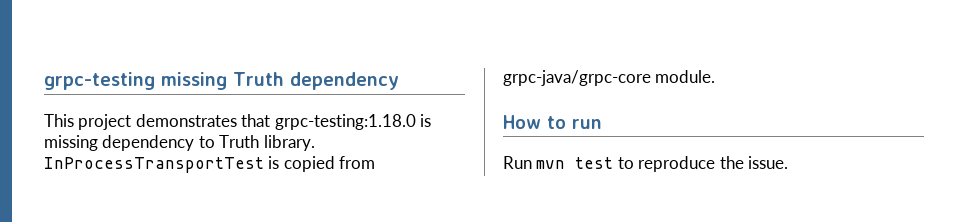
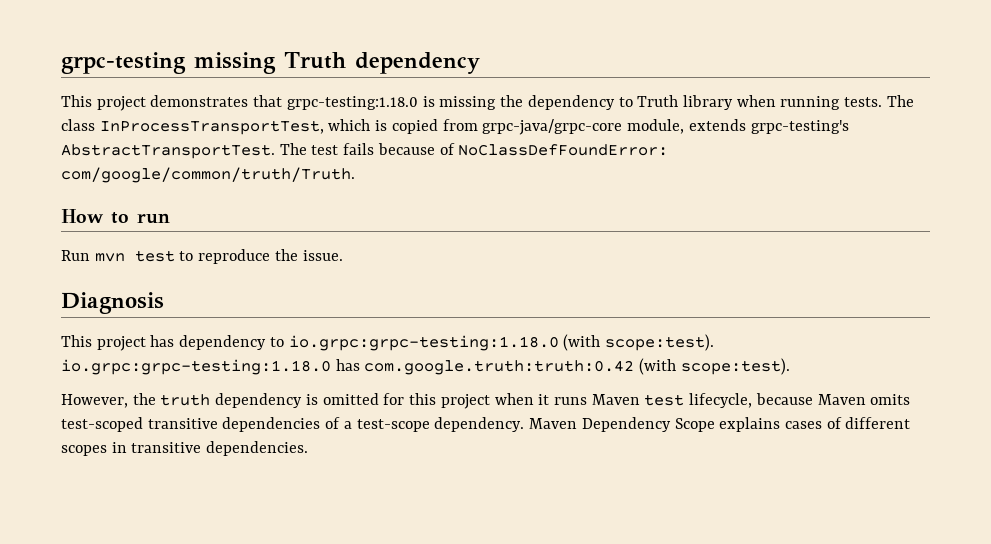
- This project demonstrates that grpc-testing:1.18.0 is missing dependency to Truth library. InProcessTransportTest is copied from grpc-java/grpc-core module.
+ This project demonstrates that grpc-testing:1.18.0 is missing the dependency to Truth library when running tests. The class InProcessTransportTest, which is copied from grpc-java/grpc-core module, extends grpc-testing's AbstractTransportTest. The test fails because of NoClassDefFoundError: com/google/common/truth/Truth.
+ Diagnosis
+ This project has dependency to io.grpc:grpc-testing:1.18.0 (with scope:test). io.grpc:grpc-testing:1.18.0 has com.google.truth:truth:0.42 (with scope:test).
+ However, the truth dependency is omitted for this project when it runs Maven test lifecycle, because Maven omits test-scoped transitive dependencies of a test-scope dependency. Maven Dependency Scope explains cases of different scopes in transitive dependencies.

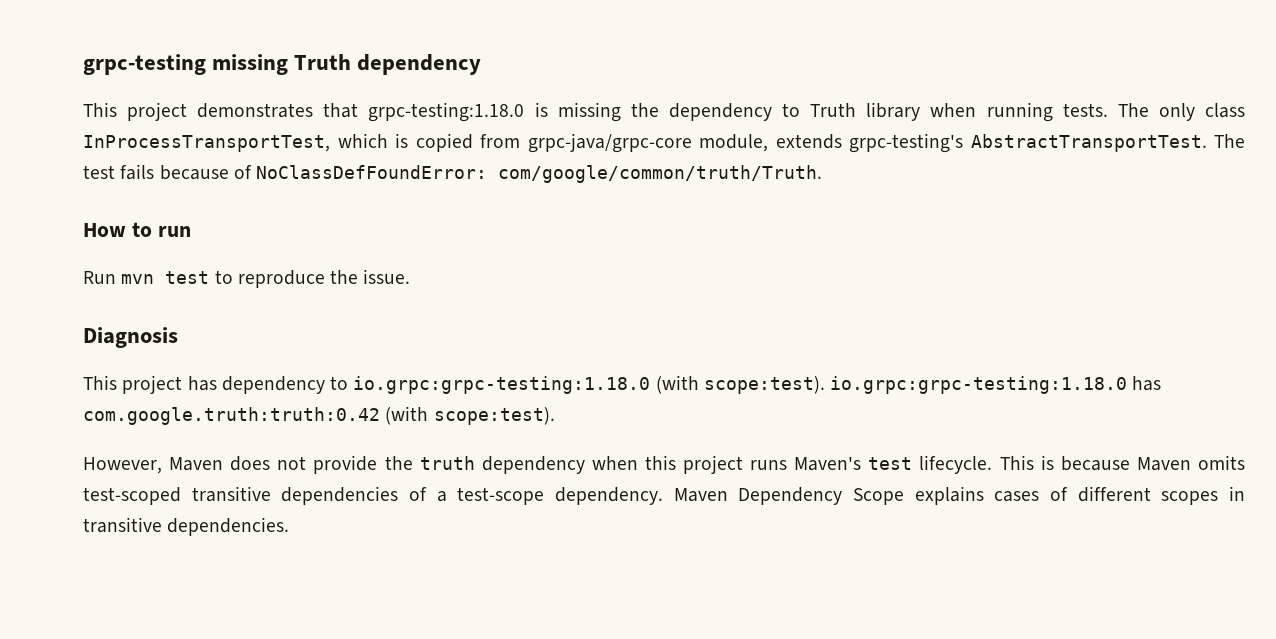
- The class InProcessTransportTest, which is copied from grpc-java/grpc-core module, extends grpc-testing's AbstractTransportTest.
+ The only class InProcessTransportTest, which is copied from grpc-java/grpc-core module, extends grpc-testing's AbstractTransportTest.
- However, the truth dependency is omitted for this project when it runs Maven test lifecycle, because Maven omits test-scoped transitive dependencies of a test-scope dependency.
+ However, Maven does not provide the truth dependency when this project runs Maven's test lifecycle. This is because Maven omits test-scoped transitive dependencies of a test-scope dependency.

